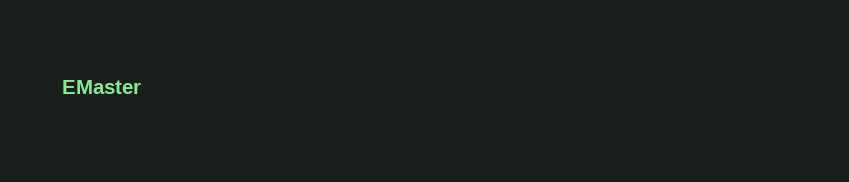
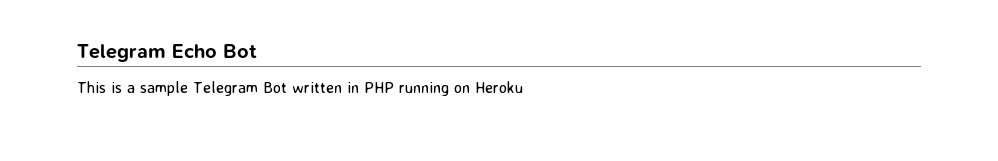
- EMaster
+ Telegram Echo Bot
+ This is a sample Telegram Bot written in PHP running on Heroku

